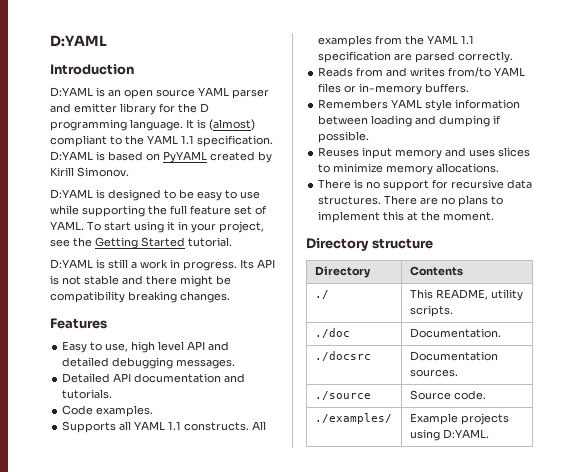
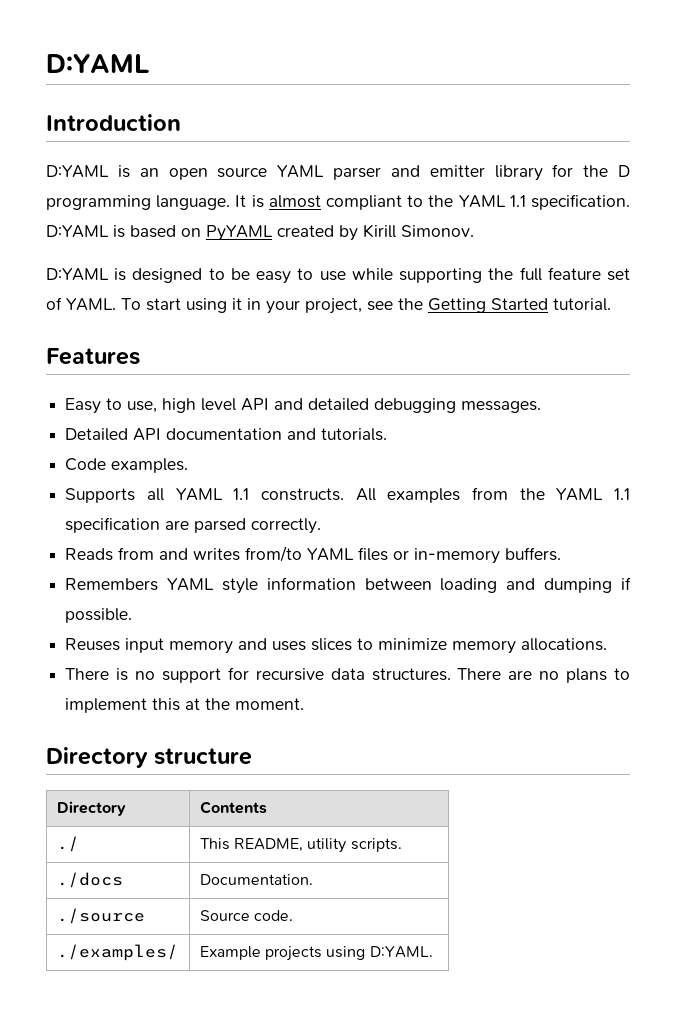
- It is (almost) compliant to the YAML 1.1 specification.
+ It is almost compliant to the YAML 1.1 specification.
- D:YAML is still a work in progress. Its API is not stable and there might be compatibility breaking changes.
- ./doc | Documentation.
+ ./docs | Documentation.
- ./docsrc | Documentation sources.

